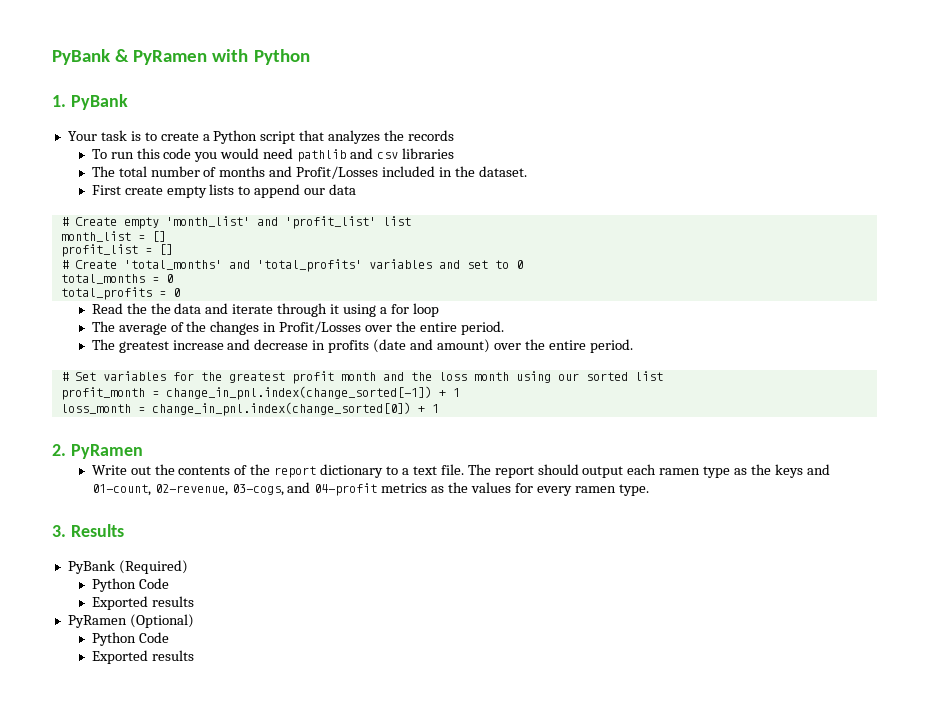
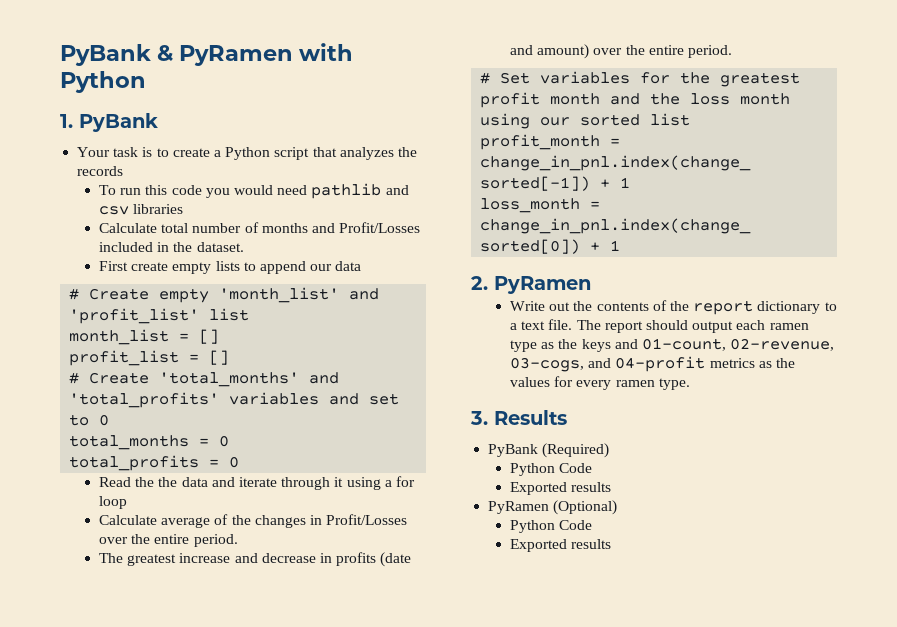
- The total number of months and Profit/Losses included in the dataset.
+ Calculate total number of months and Profit/Losses included in the dataset.
- The average of the changes in Profit/Losses over the entire period.
+ Calculate average of the changes in Profit/Losses over the entire period.

